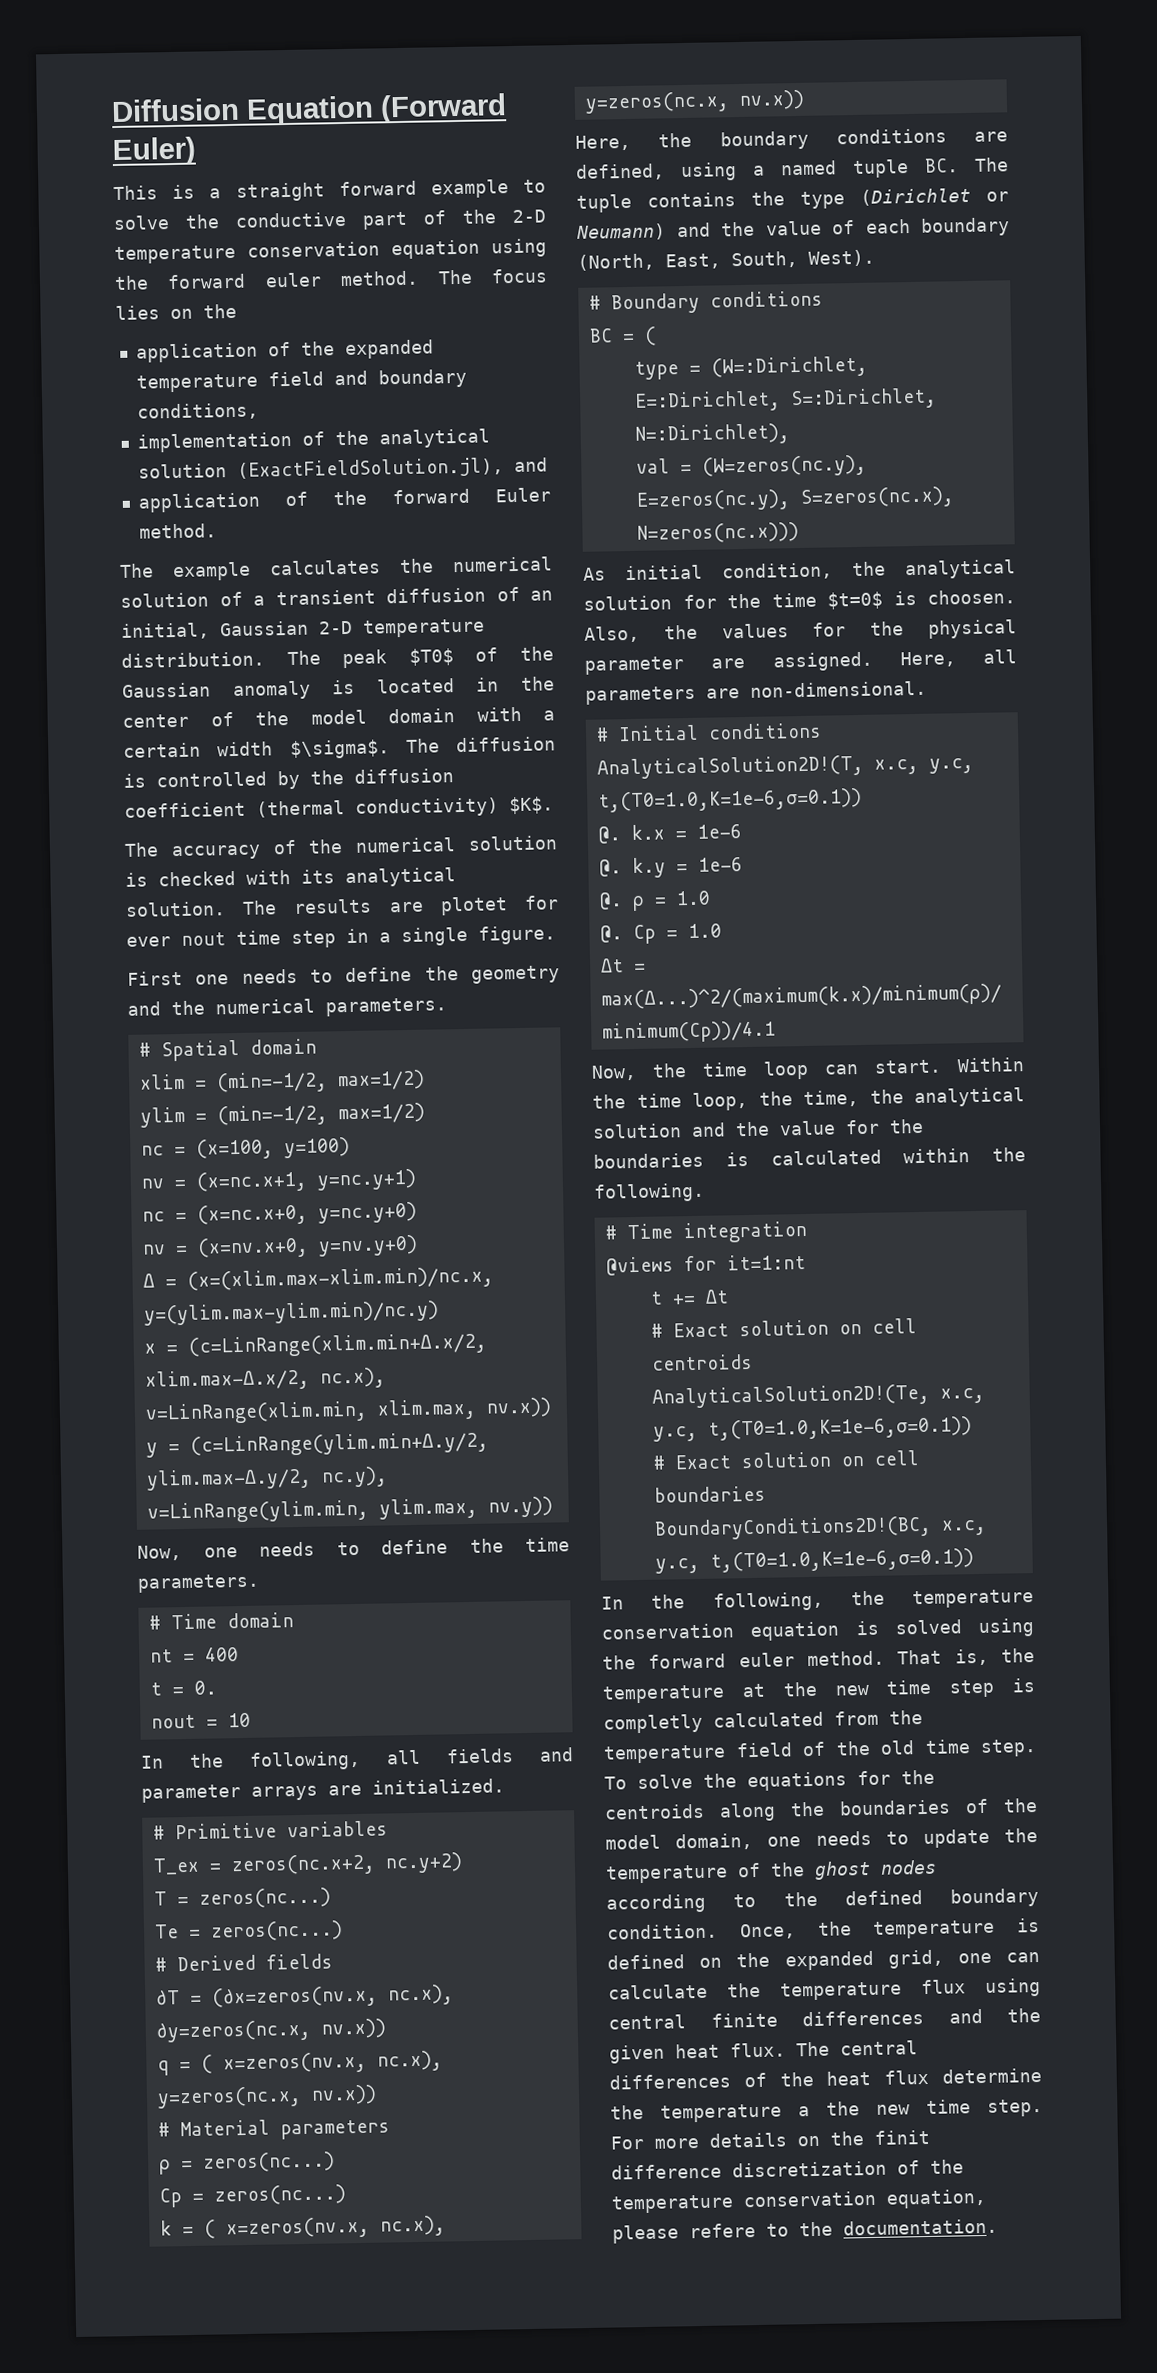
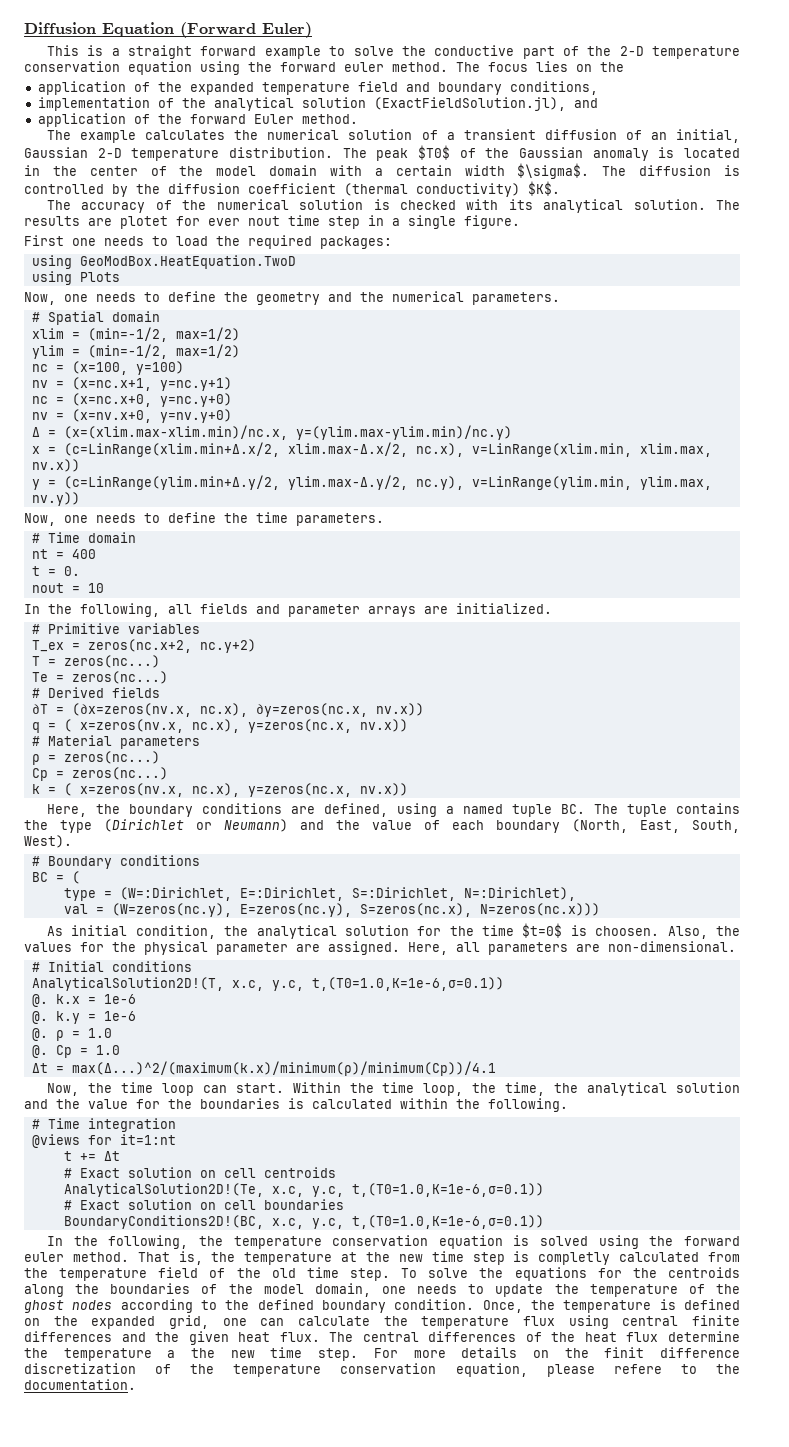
- First one needs to define the geometry and the numerical parameters.
+ First one needs to load the required packages:
+ using GeoModBox.HeatEquation.TwoD
+ using Plots
+ Now, one needs to define the geometry and the numerical parameters.

